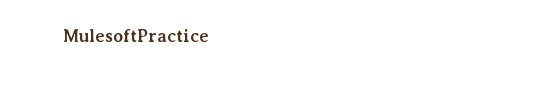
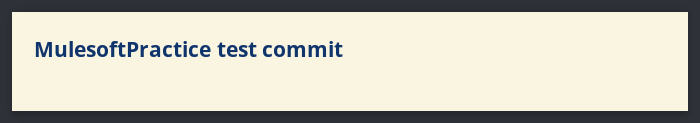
- MulesoftPractice
+ MulesoftPractice test commit

